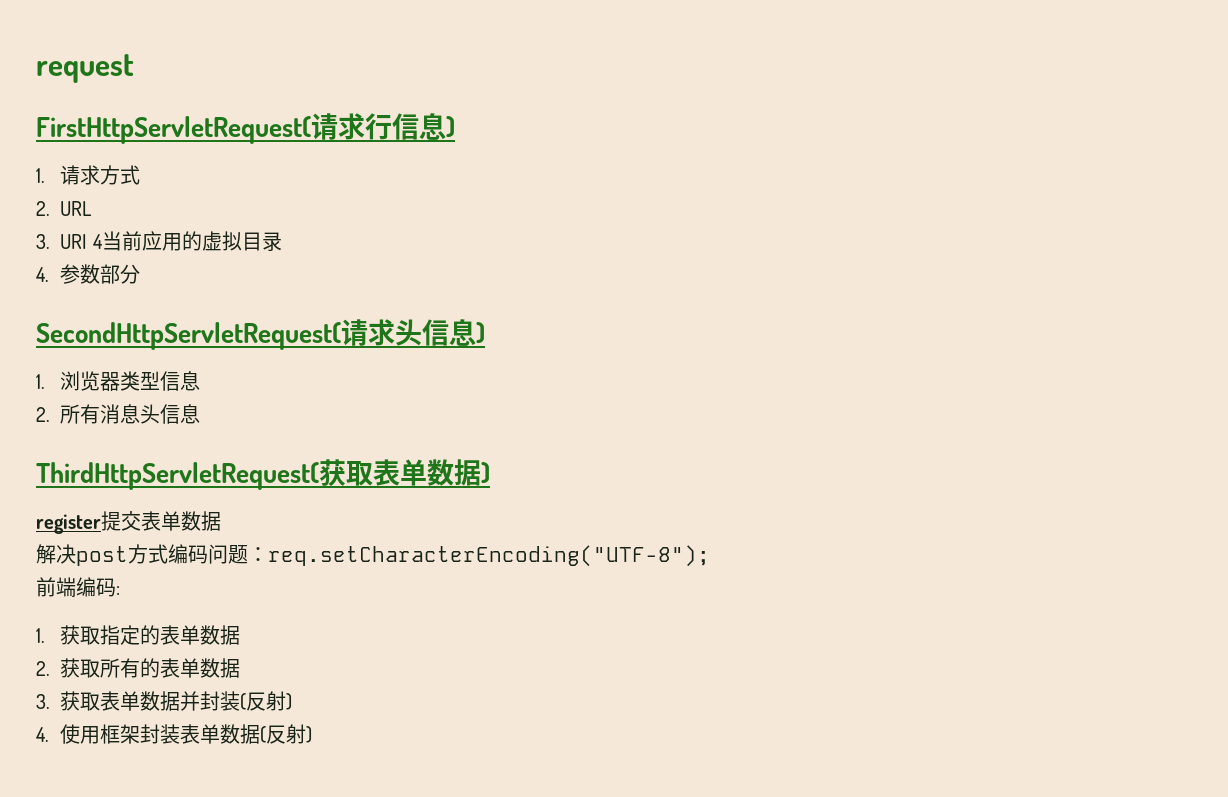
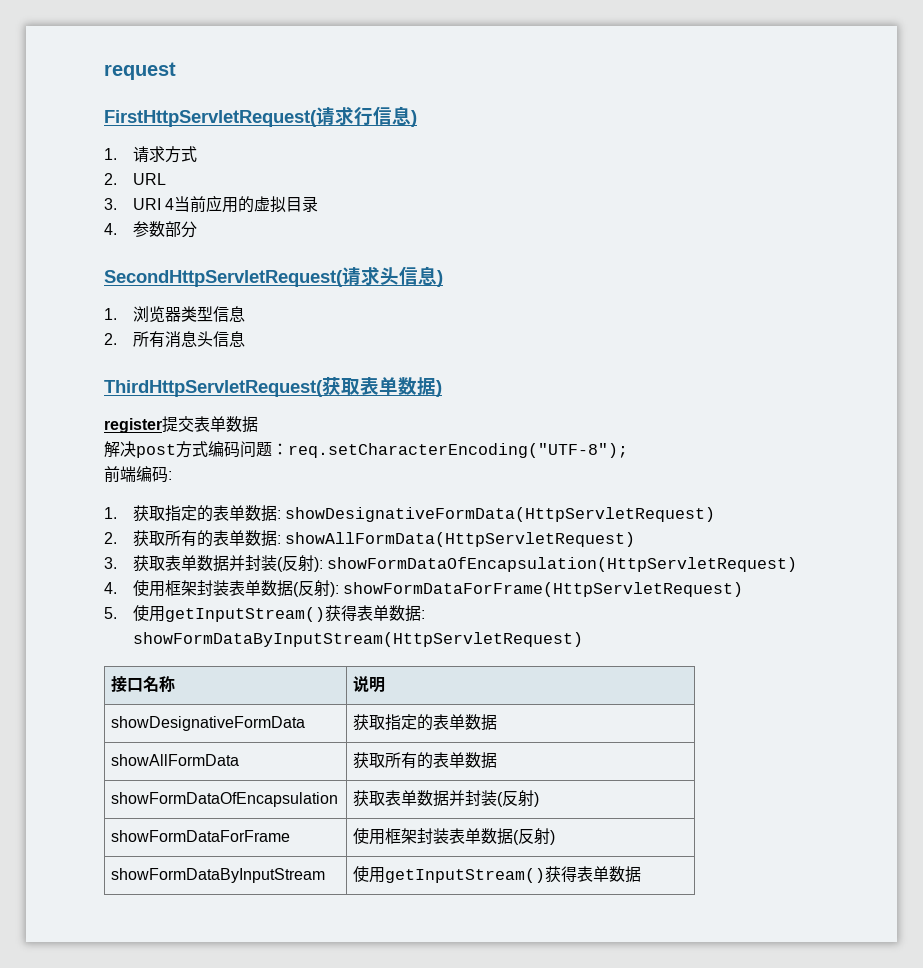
- 1.获取指定的表单数据
+ 1.获取指定的表单数据: showDesignativeFormData(HttpServletRequest)
- 2.获取所有的表单数据
+ 2.获取所有的表单数据: showAllFormData(HttpServletRequest)
- 3.获取表单数据并封装(反射)
+ 3.获取表单数据并封装(反射): showFormDataOfEncapsulation(HttpServletRequest)
- 4.使用框架封装表单数据(反射)
+ 4.使用框架封装表单数据(反射): showFormDataForFrame(HttpServletRequest)
+ 5.使用getInputStream()获得表单数据: showFormDataByInputStream(HttpServletRequest)
+ 接口名称 | 说明
+ showDesignativeFormData | 获取指定的表单数据
+ showAllFormData | 获取所有的表单数据
+ showFormDataOfEncapsulation | 获取表单数据并封装(反射)
+ showFormDataForFrame | 使用框架封装表单数据(反射)
+ showFormDataByInputStream | 使用getInputStream()获得表单数据

